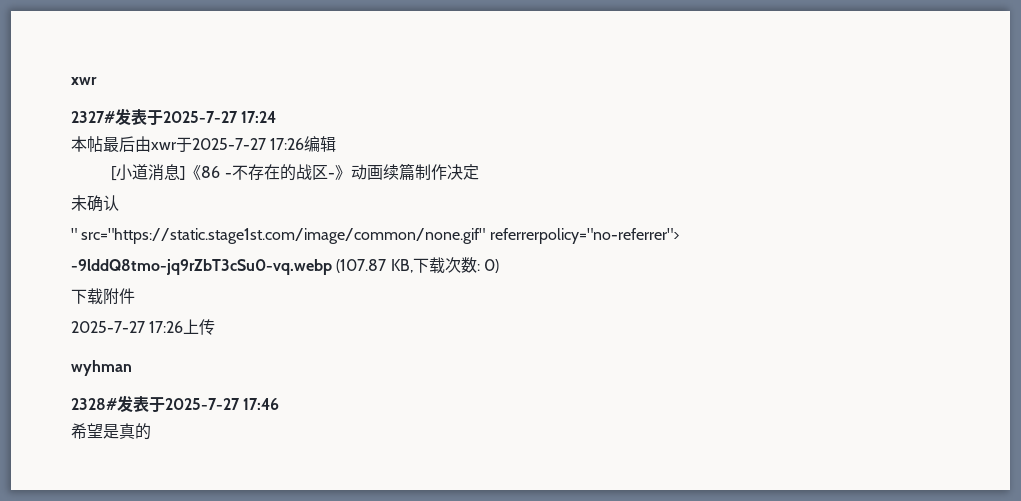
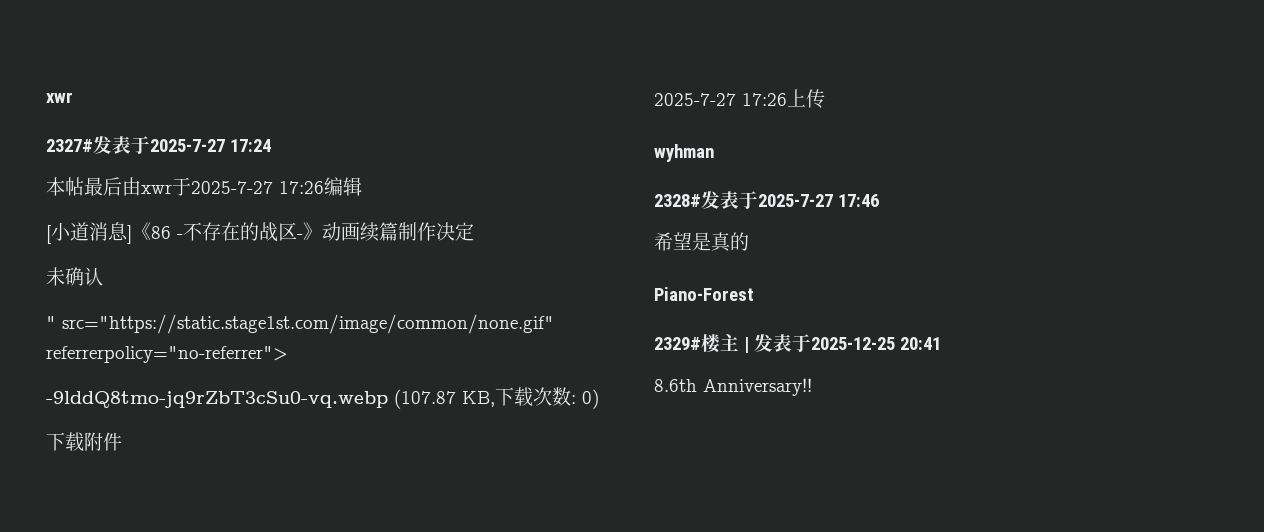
+ Piano-Forest
+ 2329#楼主 | 发表于2025-12-25 20:41
+ 8.6th Anniversary!!

